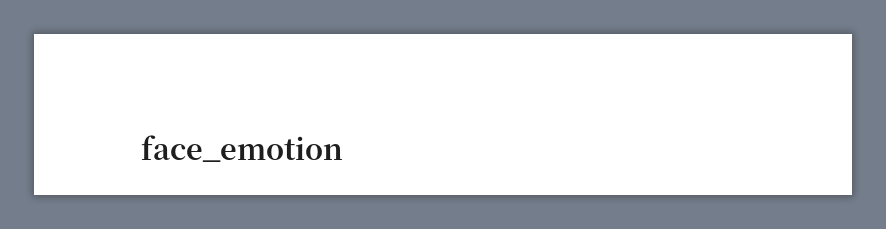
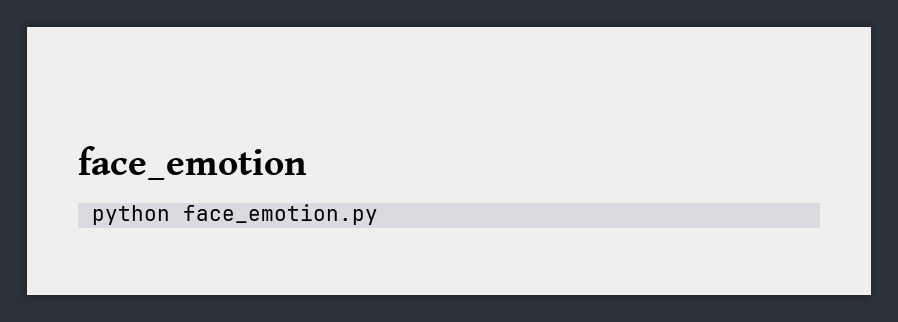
+ python face_emotion.py

